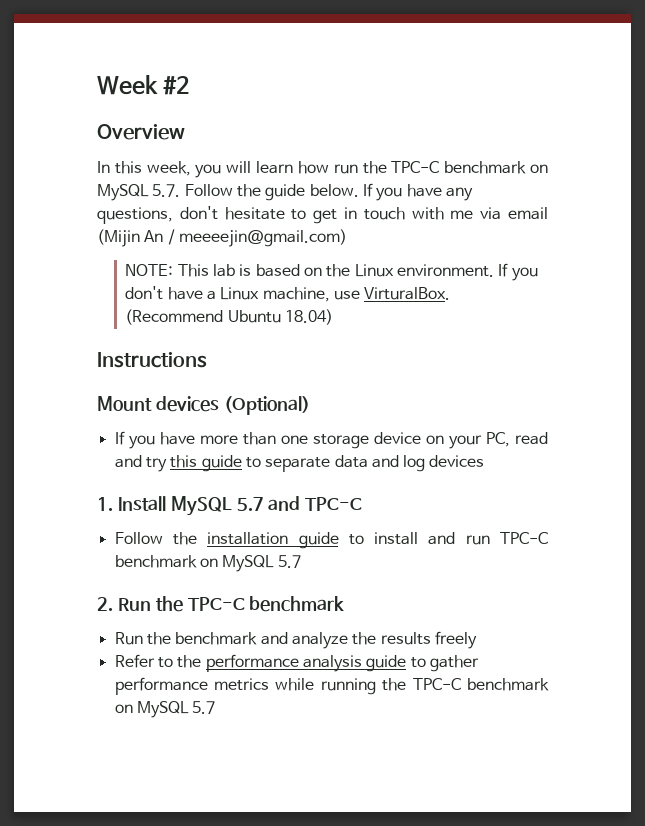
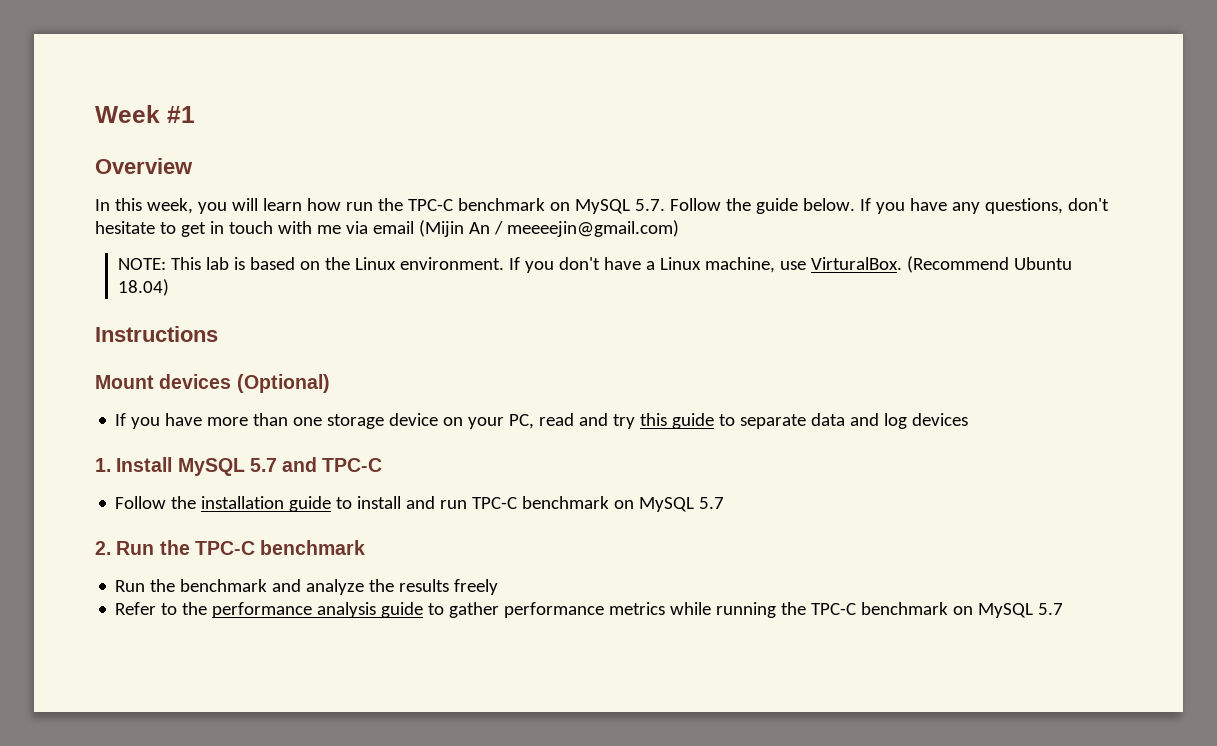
- Week #2
+ Week #1

